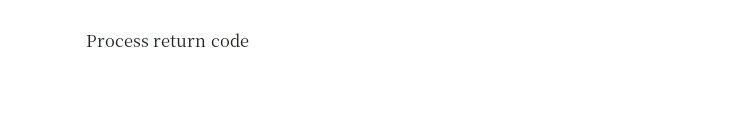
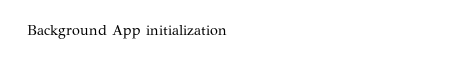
- Process return code
+ Background App initialization

